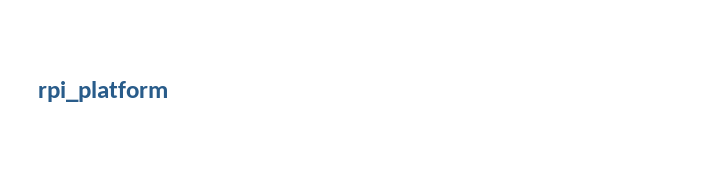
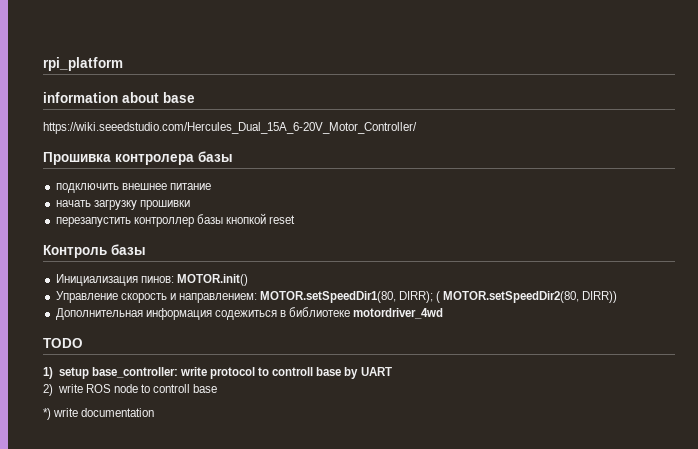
+ information about base
+ https://wiki.seeedstudio.com/Hercules_Dual_15A_6-20V_Motor_Controller/
+ Прошивка контролера базы
+ подключить внешнее питание
+ начать загрузку прошивки
+ перезапустить контроллер базы кнопкой reset
+ Контроль базы
+ Инициализация пинов: MOTOR.init()
+ Управление скорость и направлением: MOTOR.setSpeedDir1(80, DIRR); ( MOTOR.setSpeedDir2(80, DIRR))
+ Дополнительная информация содежиться в библиотеке motordriver_4wd
+ TODO
+ 1) setup base_controller: write protocol to controll base by UART
+ 2) write ROS node to controll base
+ *) write documentation

